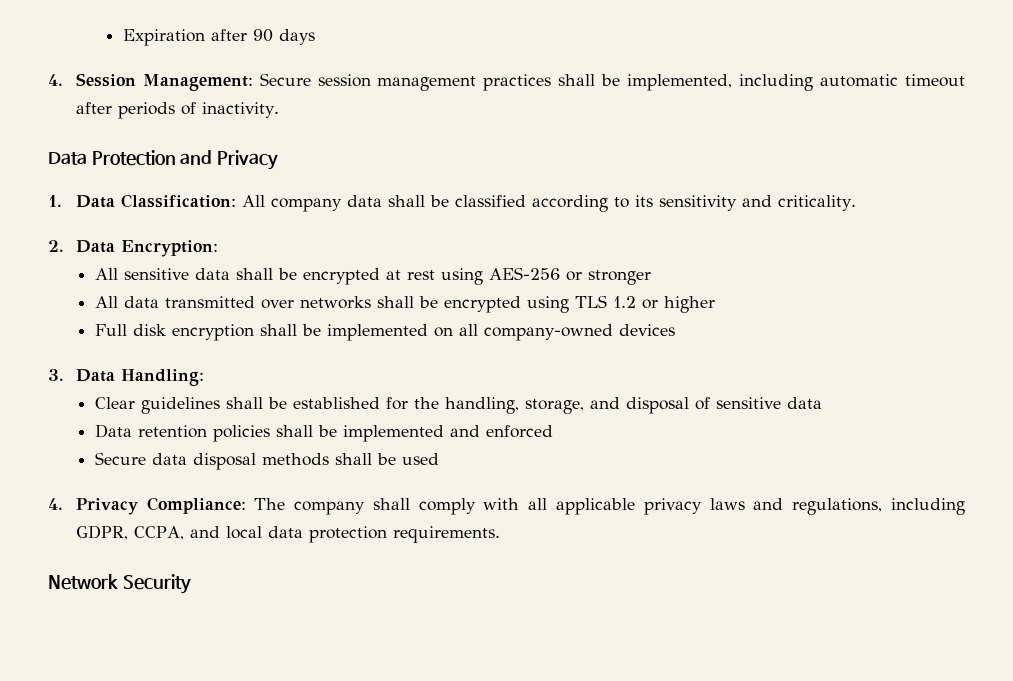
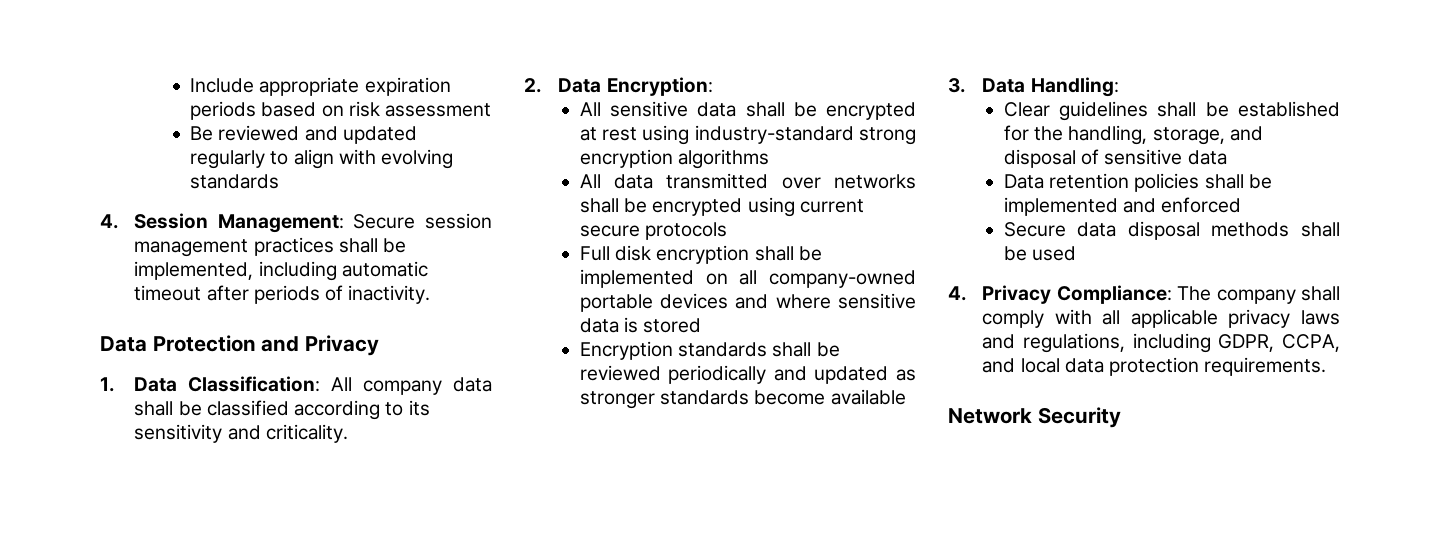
- Expiration after 90 days
+ Include appropriate expiration periods based on risk assessment
+ Be reviewed and updated regularly to align with evolving standards
- All sensitive data shall be encrypted at rest using AES-256 or stronger
+ All sensitive data shall be encrypted at rest using industry-standard strong encryption algorithms
- All data transmitted over networks shall be encrypted using TLS 1.2 or higher
+ All data transmitted over networks shall be encrypted using current secure protocols
- Full disk encryption shall be implemented on all company-owned devices
+ Full disk encryption shall be implemented on all company-owned portable devices and where sensitive data is stored
+ Encryption standards shall be reviewed periodically and updated as stronger standards become available

